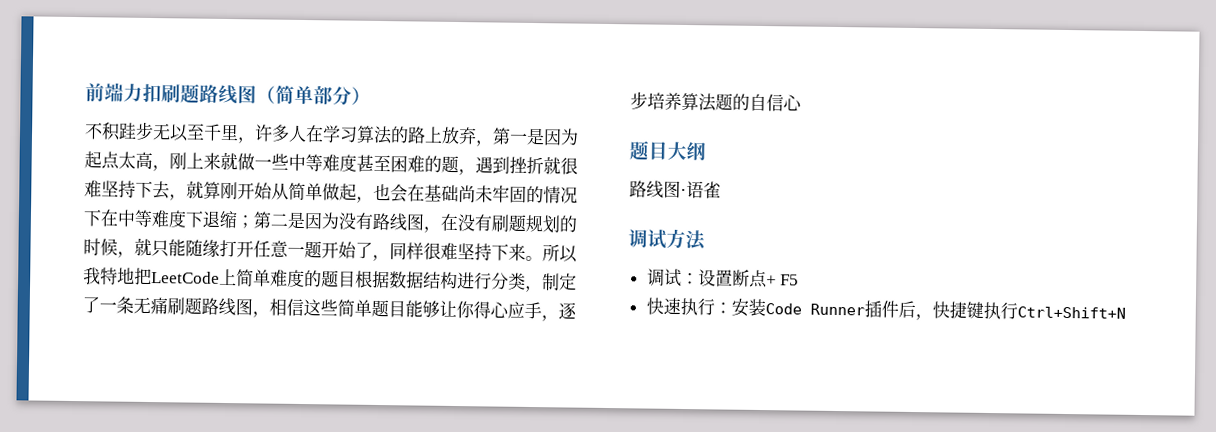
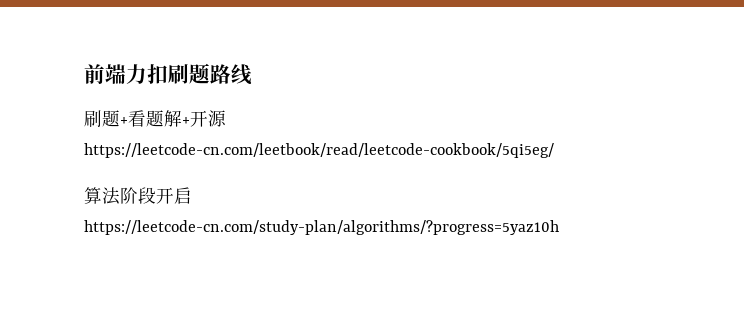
- 前端力扣刷题路线图（简单部分）
- 不积跬步无以至千里，许多人在学习算法的路上放弃，第一是因为起点太高，刚上来就做一些中等难度甚至困难的题，遇到挫折就很难坚持下去，就算刚开始从简单做起，也会在基础尚未牢固的情况下在中等难度下退缩；第二是因为没有路线图，在没有刷题规划的时候，就只能随缘打开任意一题开始了，同样很难坚持下来。所以我特地把LeetCode上简单难度的题目根据数据结构进行分类，制定了一条无痛刷题路线图，相信这些简单题目能够让你得心应手，逐步培养算法题的自信心
- 题目大纲
- 路线图·语雀
- 调试方法
- 调试：设置断点+ F5
- 快速执行：安装Code Runner插件后，快捷键执行Ctrl+Shift+N
+ 前端力扣刷题路线
+ 刷题+看题解+开源https://leetcode-cn.com/leetbook/read/leetcode-cookbook/5qi5eg/
+ 算法阶段开启https://leetcode-cn.com/study-plan/algorithms/?progress=5yaz10h

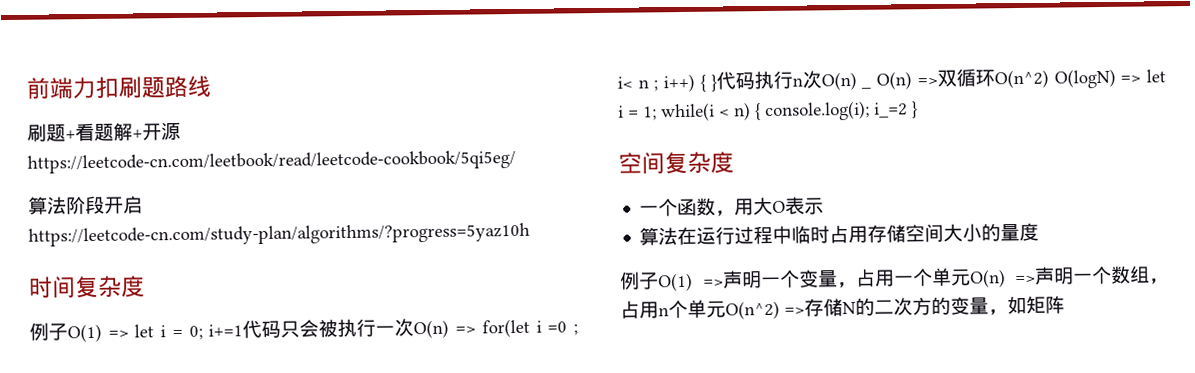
+ 时间复杂度
+ 例子O(1) => let i = 0; i+=1代码只会被执行一次O(n) => for(let i =0 ; i< n ; i++) { }代码执行n次O(n) _ O(n) =>双循环O(n^2) O(logN) => let i = 1; while(i < n) { console.log(i); i_=2 }
+ 空间复杂度
+ 一个函数，用大O表示
+ 算法在运行过程中临时占用存储空间大小的量度
+ 例子O(1) =>声明一个变量，占用一个单元O(n) =>声明一个数组，占用n个单元O(n^2) =>存储N的二次方的变量，如矩阵

